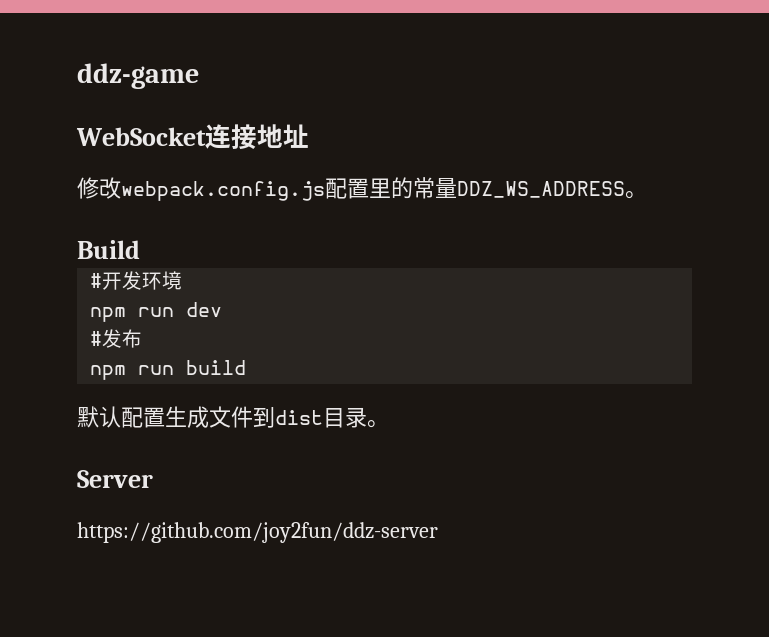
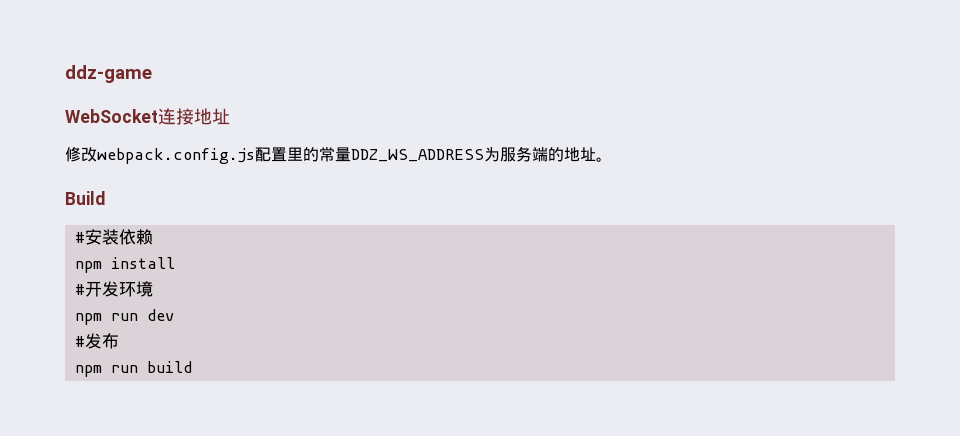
- 修改webpack.config.js配置里的常量DDZ_WS_ADDRESS。
+ 修改webpack.config.js配置里的常量DDZ_WS_ADDRESS为服务端的地址。
  Build
+ #安装依赖
+ npm install
- 默认配置生成文件到dist目录。
- Server
- https://github.com/joy2fun/ddz-server

